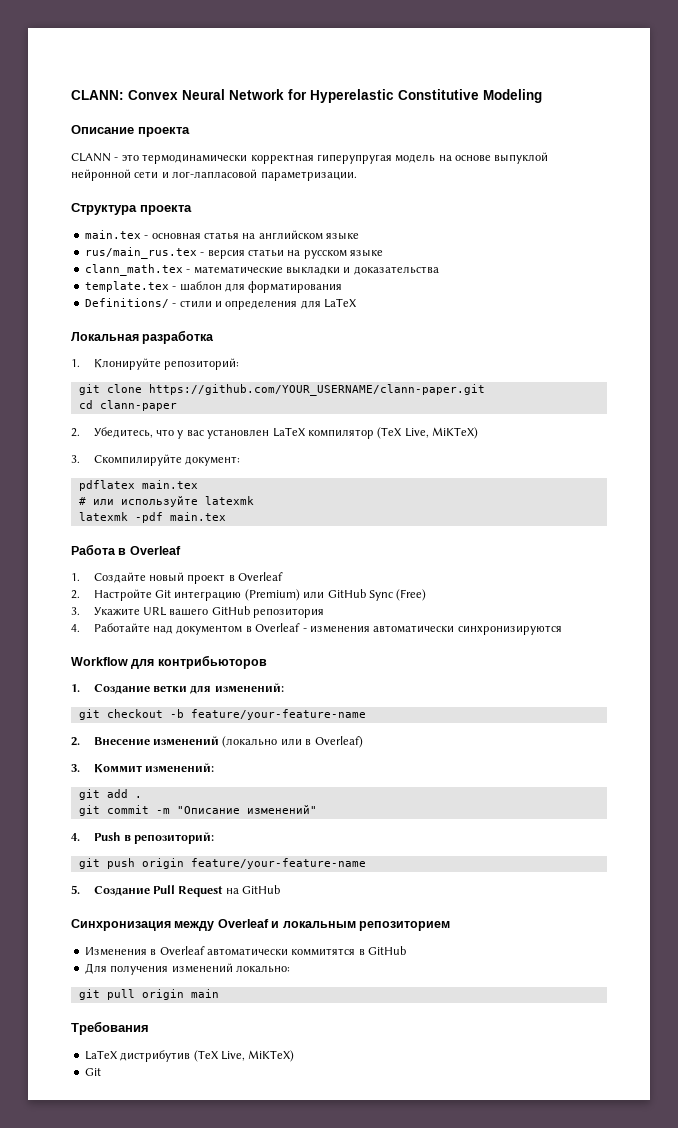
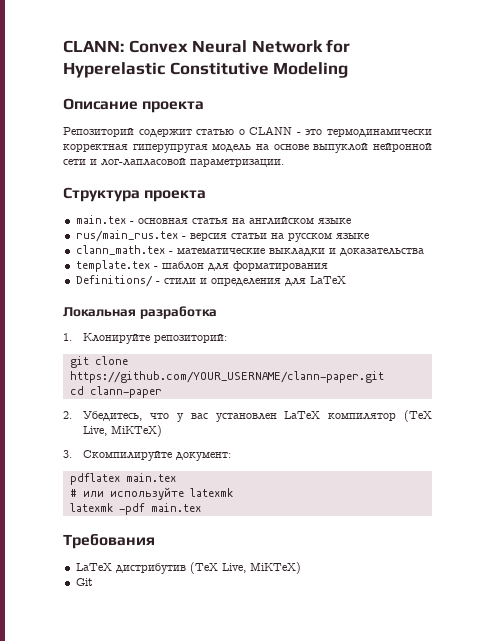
- CLANN - это термодинамически корректная гиперупругая модель на основе выпуклой нейронной сети и лог-лапласовой параметризации.
+ Репозиторий содержит статью о CLANN - это термодинамически корректная гиперупругая модель на основе выпуклой нейронной сети и лог-лапласовой параметризации.
- Работа в Overleaf
- 1. Создайте новый проект в Overleaf
- 2. Настройте Git интеграцию (Premium) или GitHub Sync (Free)
- 3. Укажите URL вашего GitHub репозитория
- 4. Работайте над документом в Overleaf - изменения автоматически синхронизируются
- Workflow для контрибьюторов
- 1. Создание ветки для изменений:
- git checkout -b feature/your-feature-name
- 2. Внесение изменений (локально или в Overleaf)
- 3. Коммит изменений:
- git add .
- git commit -m "Описание изменений"
- 4. Push в репозиторий:
- git push origin feature/your-feature-name
- 5. Создание Pull Request на GitHub
- Синхронизация между Overleaf и локальным репозиторием
- Изменения в Overleaf автоматически коммитятся в GitHub
- Для получения изменений локально:
- git pull origin main

